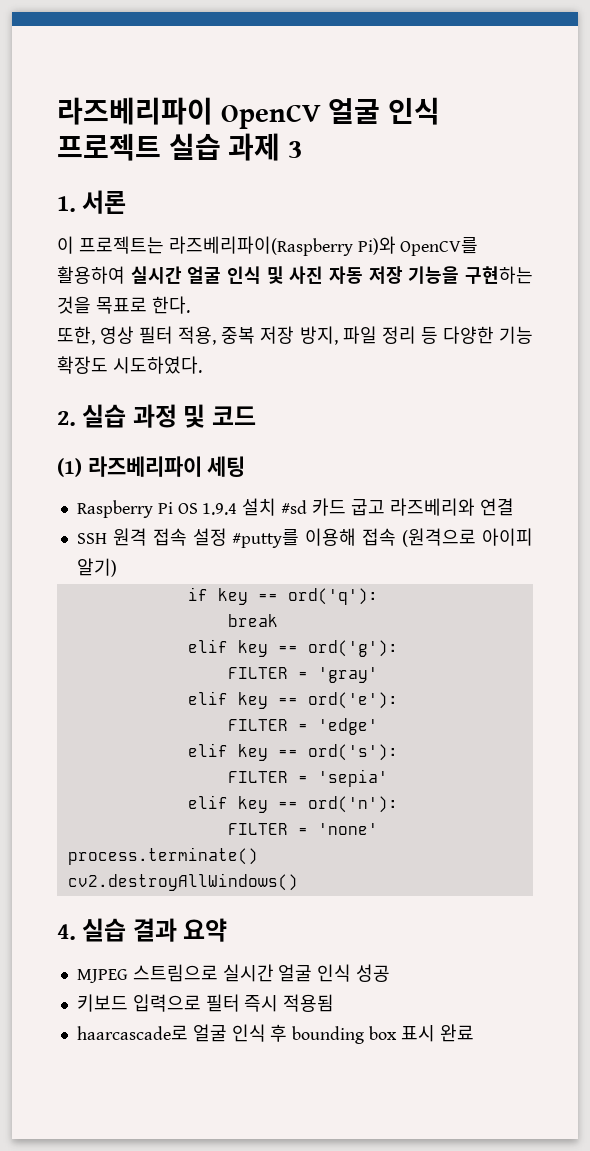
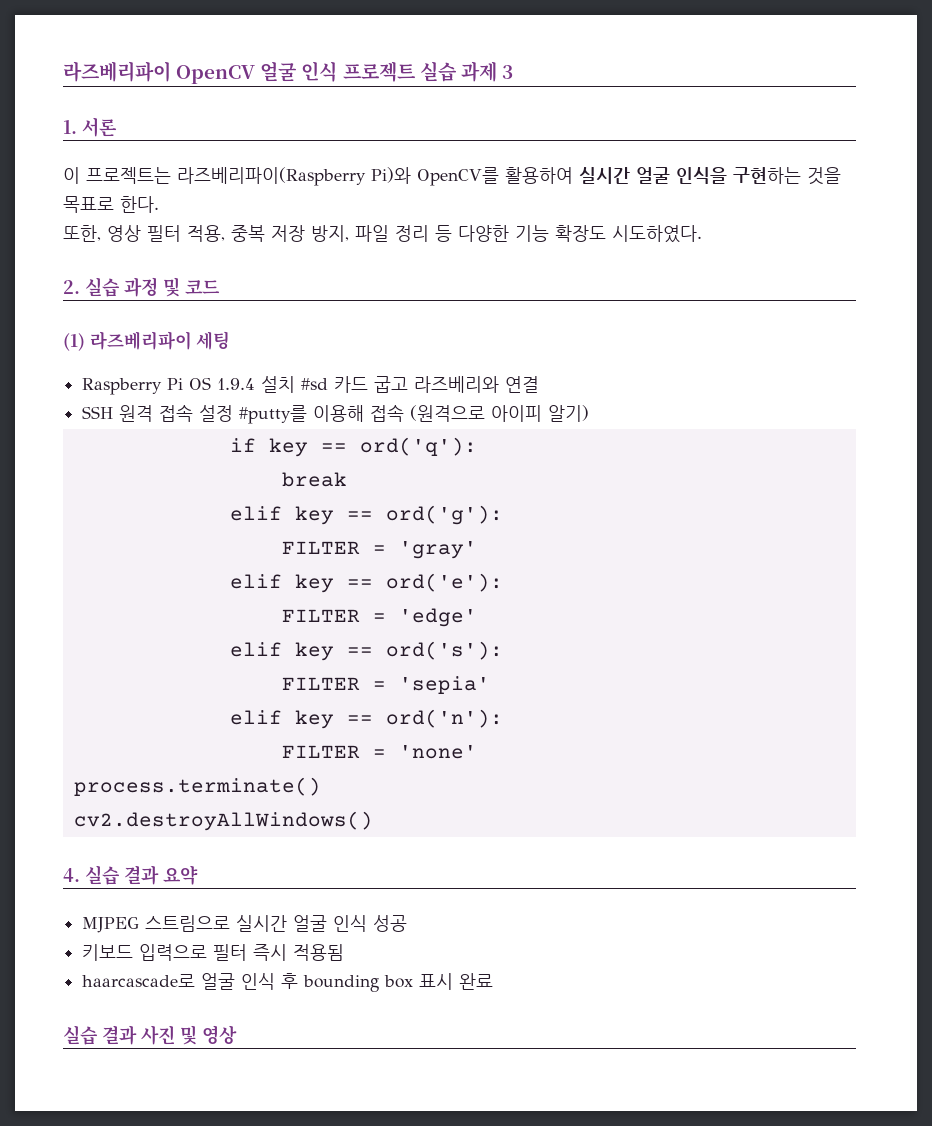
- 이 프로젝트는 라즈베리파이(Raspberry Pi)와 OpenCV를 활용하여 실시간 얼굴 인식 및 사진 자동 저장 기능을 구현하는 것을 목표로 한다.
+ 이 프로젝트는 라즈베리파이(Raspberry Pi)와 OpenCV를 활용하여 실시간 얼굴 인식을 구현하는 것을 목표로 한다.
+ 실습 결과 사진 및 영상

